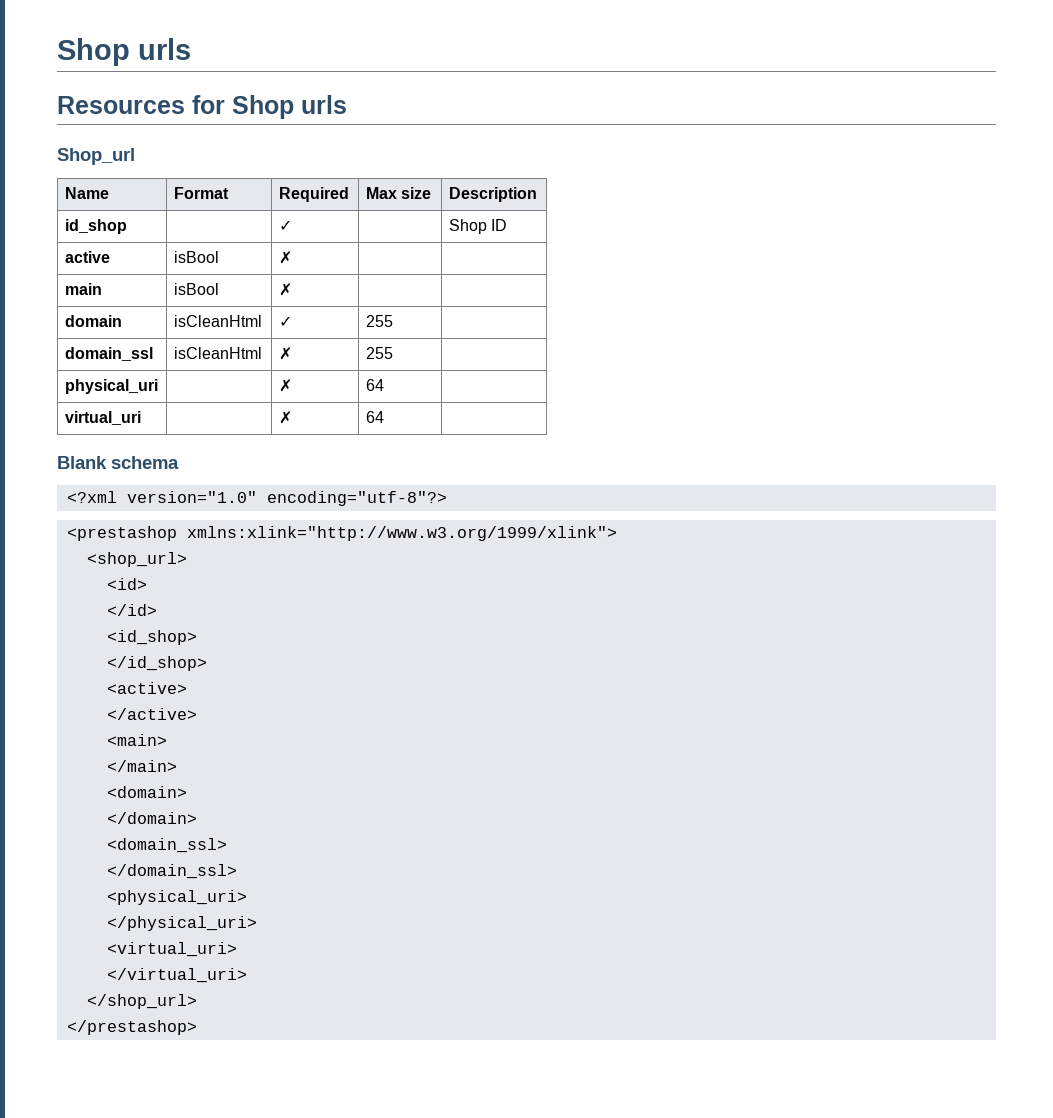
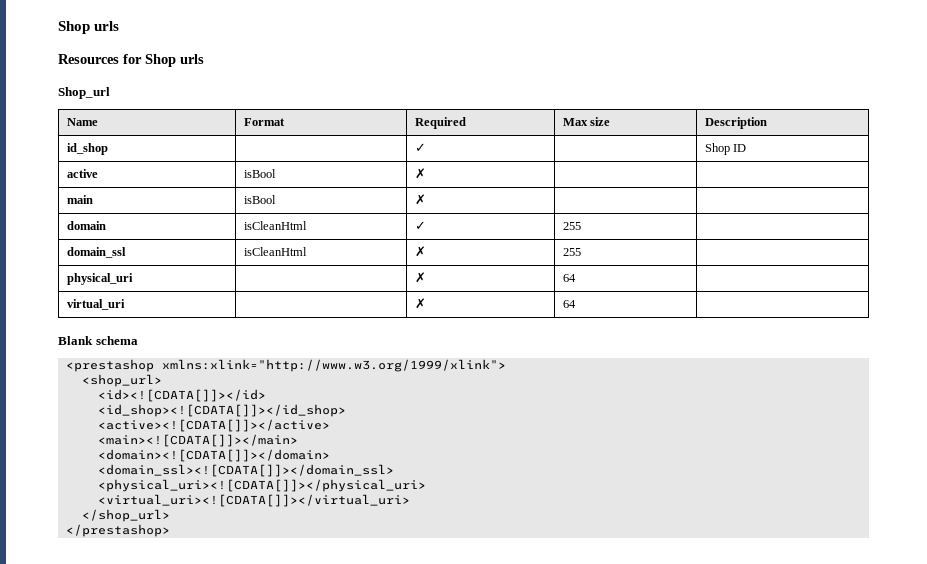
- <?xml version="1.0" encoding="utf-8"?>
- <id>
- </id>
- <id_shop>
- </id_shop>
- <active>
- </active>
- <main>
- </main>
- <domain>
- </domain>
- <domain_ssl>
- </domain_ssl>
- <physical_uri>
- </physical_uri>
- <virtual_uri>
- </virtual_uri>
+ <id><![CDATA[]]></id>
+ <id_shop><![CDATA[]]></id_shop>
+ <active><![CDATA[]]></active>
+ <main><![CDATA[]]></main>
+ <domain><![CDATA[]]></domain>
+ <domain_ssl><![CDATA[]]></domain_ssl>
+ <physical_uri><![CDATA[]]></physical_uri>
+ <virtual_uri><![CDATA[]]></virtual_uri>

